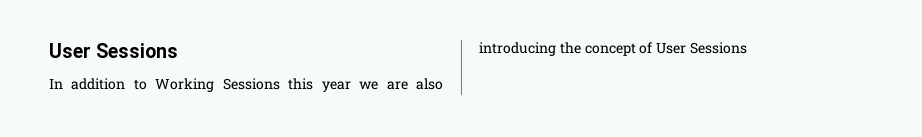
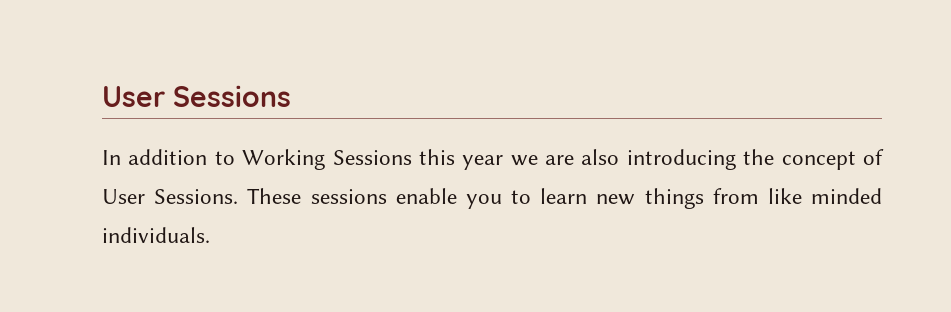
- In addition to Working Sessions this year we are also introducing the concept of User Sessions
+ In addition to Working Sessions this year we are also introducing the concept of User Sessions. These sessions enable you to learn new things from like minded individuals.

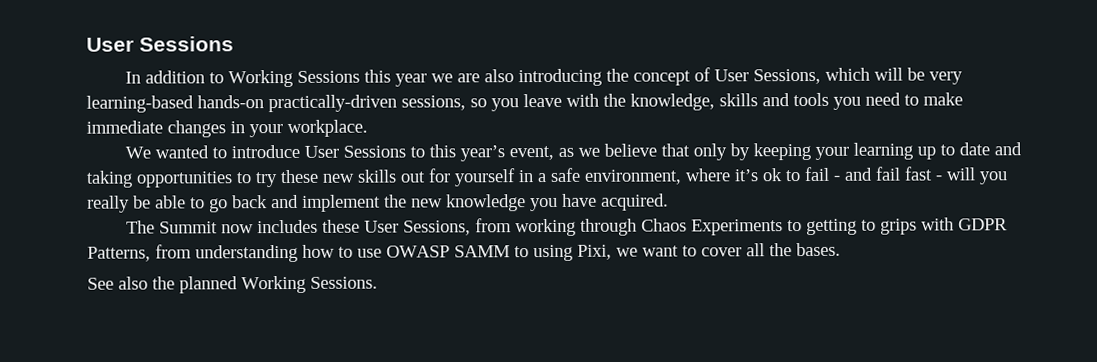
- In addition to Working Sessions this year we are also introducing the concept of User Sessions. These sessions enable you to learn new things from like minded individuals.
+ In addition to Working Sessions this year we are also introducing the concept of User Sessions, which will be very learning-based hands-on practically-driven sessions, so you leave with the knowledge, skills and tools you need to make immediate changes in your workplace.
+ We wanted to introduce User Sessions to this year’s event, as we believe that only by keeping your learning up to date and taking opportunities to try these new skills out for yourself in a safe environment, where it’s ok to fail - and fail fast - will you really be able to go back and implement the new knowledge you have acquired.
+ The Summit now includes these User Sessions, from working through Chaos Experiments to getting to grips with GDPR Patterns, from understanding how to use OWASP SAMM to using Pixi, we want to cover all the bases.
+ See also the planned Working Sessions.

